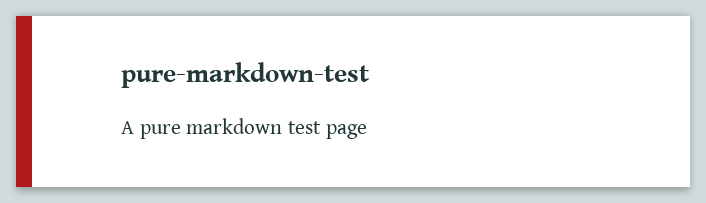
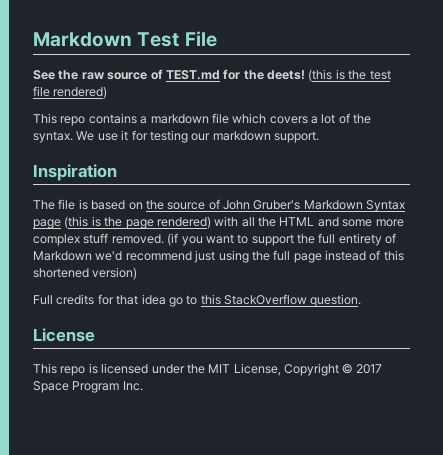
- pure-markdown-test
- A pure markdown test page
+ Markdown Test File
+ See the raw source of TEST.md for the deets! (this is the test file rendered)
+ This repo contains a markdown file which covers a lot of the syntax. We use it for testing our markdown support.
+ Inspiration
+ The file is based on the source of John Gruber's Markdown Syntax page (this is the page rendered) with all the HTML and some more complex stuff removed. (if you want to support the full entirety of Markdown we'd recommend just using the full page instead of this shortened version)
+ Full credits for that idea go to this StackOverflow question.
+ License
+ This repo is licensed under the MIT License, Copyright © 2017 Space Program Inc.

